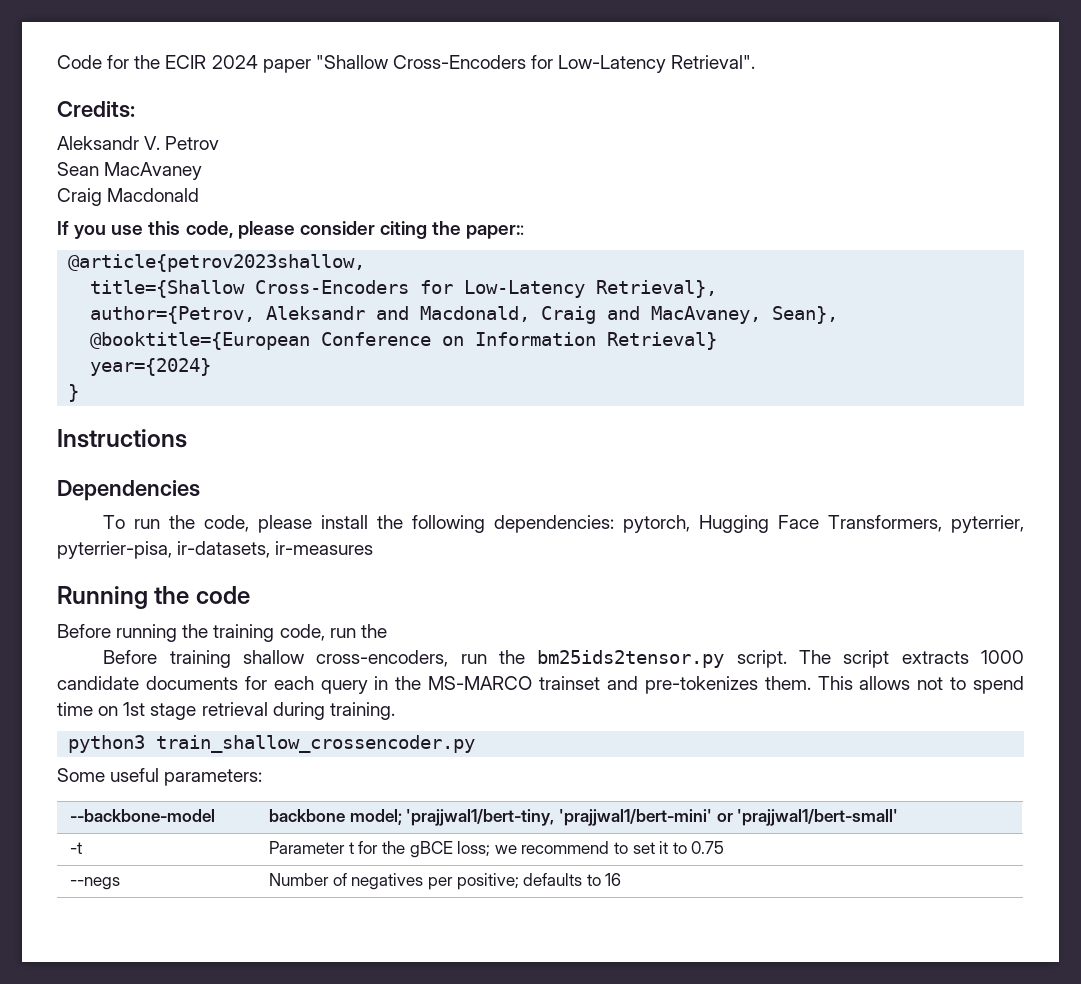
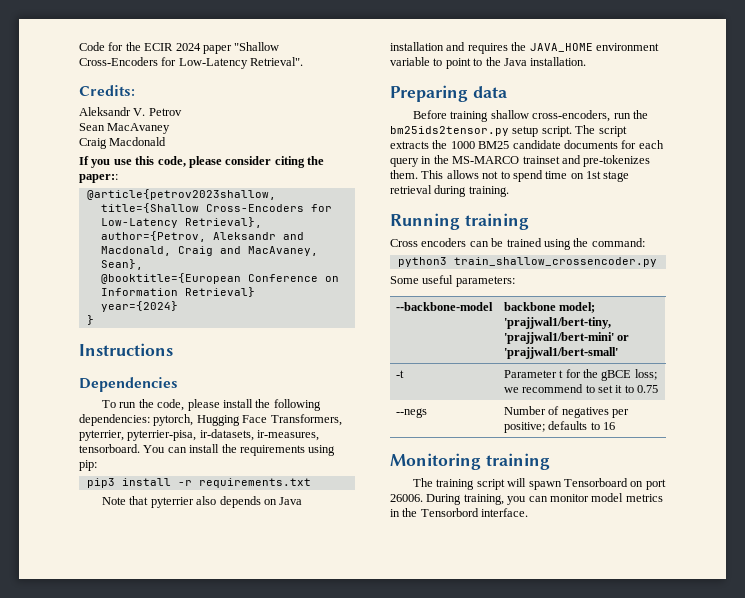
- To run the code, please install the following dependencies: pytorch, Hugging Face Transformers, pyterrier, pyterrier-pisa, ir-datasets, ir-measures
- Running the code
- Before running the training code, run the
+ To run the code, please install the following dependencies: pytorch, Hugging Face Transformers, pyterrier, pyterrier-pisa, ir-datasets, ir-measures, tensorboard. You can install the requirements using pip:
+ pip3 install -r requirements.txt
+ Note that pyterrier also depends on Java installation and requires the JAVA_HOME environment variable to point to the Java installation.
+ Preparing data
- Before training shallow cross-encoders, run the bm25ids2tensor.py script.
+ Before training shallow cross-encoders, run the bm25ids2tensor.py setup script.
- The script extracts 1000 candidate documents for each query in the MS-MARCO trainset and pre-tokenizes them.
+ The script extracts the 1000 BM25 candidate documents for each query in the MS-MARCO trainset and pre-tokenizes them.
+ Running training
+ Cross encoders can be trained using the command:
+ Monitoring training
+ The training script will spawn Tensorboard on port 26006. During training, you can monitor model metrics in the Tensorbord interface.

